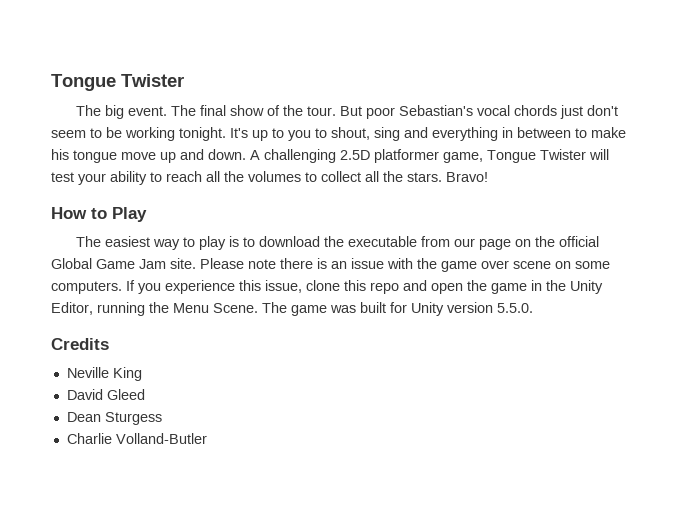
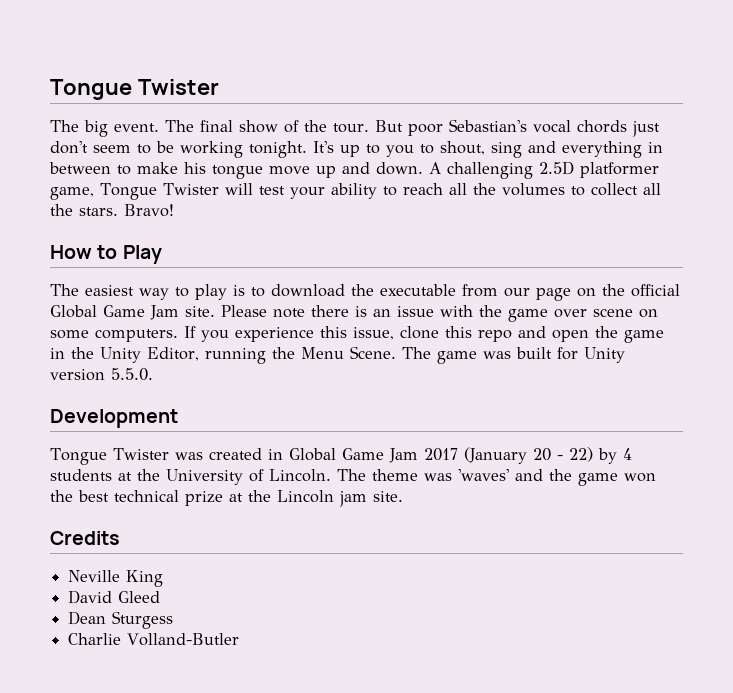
+ Development
+ Tongue Twister was created in Global Game Jam 2017 (January 20 - 22) by 4 students at the University of Lincoln. The theme was 'waves' and the game won the best technical prize at the Lincoln jam site.

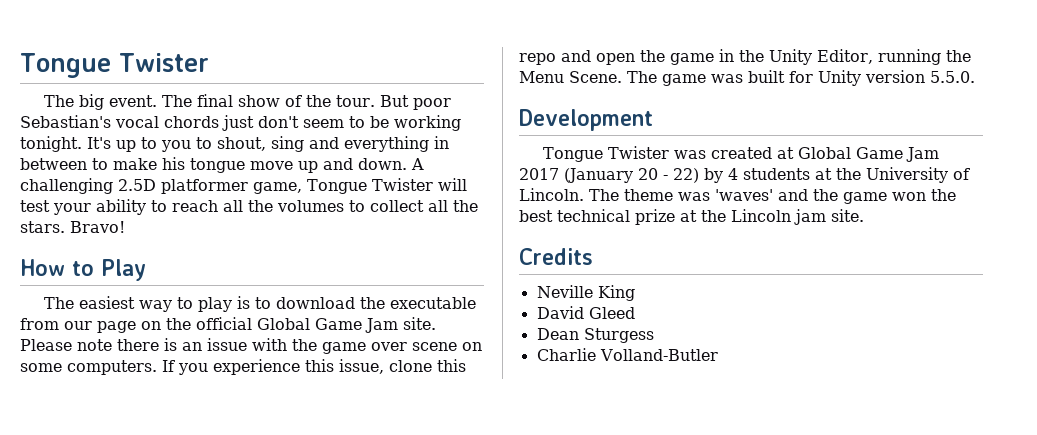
- Tongue Twister was created in Global Game Jam 2017 (January 20 - 22) by 4 students at the University of Lincoln.
+ Tongue Twister was created at Global Game Jam 2017 (January 20 - 22) by 4 students at the University of Lincoln.

